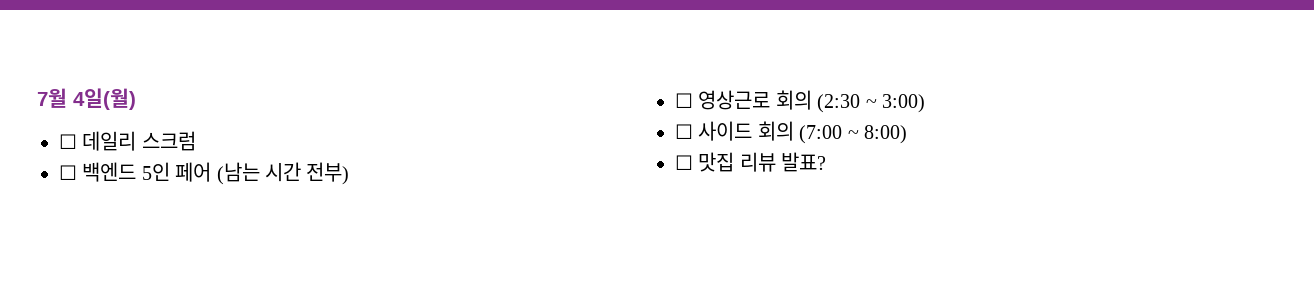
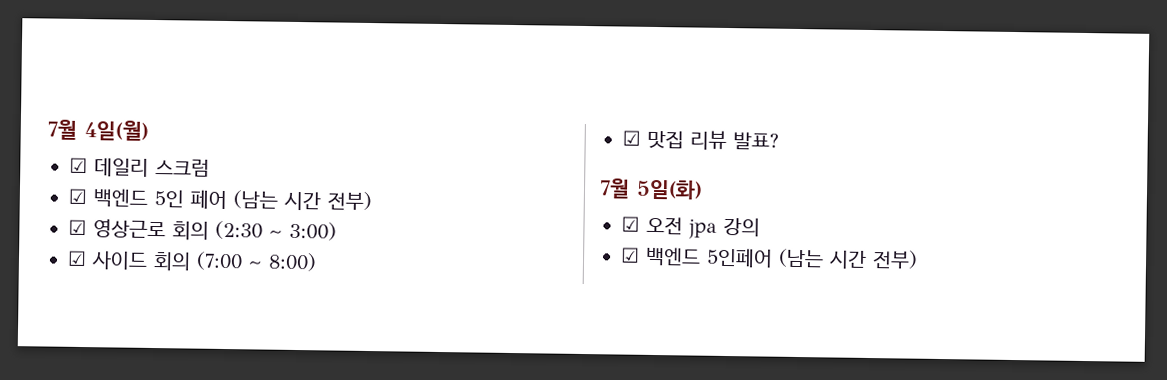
- ☐ 데일리 스크럼
+ ☑ 데일리 스크럼
- ☐ 백엔드 5인 페어 (남는 시간 전부)
+ ☑ 백엔드 5인 페어 (남는 시간 전부)
- ☐ 영상근로 회의 (2:30 ~ 3:00)
+ ☑ 영상근로 회의 (2:30 ~ 3:00)
- ☐ 사이드 회의 (7:00 ~ 8:00)
+ ☑ 사이드 회의 (7:00 ~ 8:00)
- ☐ 맛집 리뷰 발표?
+ ☑ 맛집 리뷰 발표?
+ 7월 5일(화)
+ ☑ 오전 jpa 강의
+ ☑ 백엔드 5인페어 (남는 시간 전부)

